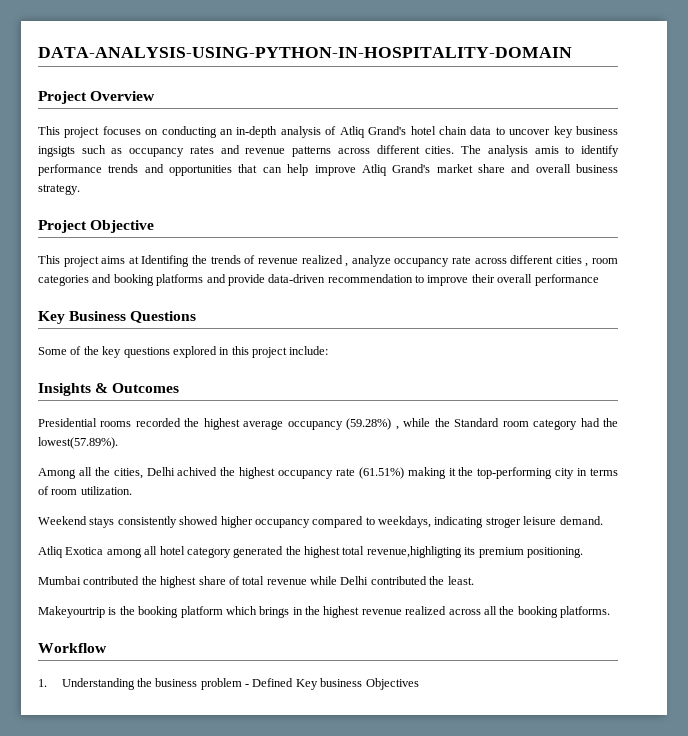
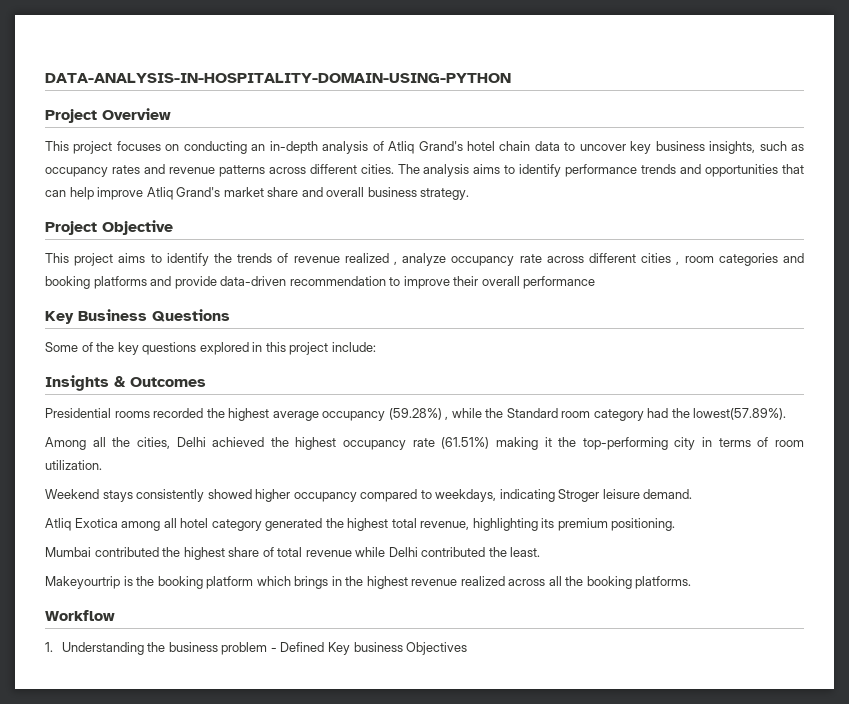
- DATA-ANALYSIS-USING-PYTHON-IN-HOSPITALITY-DOMAIN
+ DATA-ANALYSIS-IN-HOSPITALITY-DOMAIN-USING-PYTHON
- This project focuses on conducting an in-depth analysis of Atliq Grand's hotel chain data to uncover key business ingsigts such as occupancy rates and revenue patterns across different cities.
+ This project focuses on conducting an in-depth analysis of Atliq Grand's hotel chain data to uncover key business insights, such as occupancy rates and revenue patterns across different cities.
- The analysis amis to identify performance trends and opportunities that can help improve Atliq Grand's market share and overall business strategy.
+ The analysis aims to identify performance trends and opportunities that can help improve Atliq Grand's market share and overall business strategy.
- This project aims at Identifing the trends of revenue realized , analyze occupancy rate across different cities , room categories and booking platforms and provide data-driven recommendation to improve their overall performance
+ This project aims to identify the trends of revenue realized , analyze occupancy rate across different cities , room categories and booking platforms and provide data-driven recommendation to improve their overall performance
- Among all the cities, Delhi achived the highest occupancy rate (61.51%) making it the top-performing city in terms of room utilization.
+ Among all the cities, Delhi achieved the highest occupancy rate (61.51%) making it the top-performing city in terms of room utilization.
- Weekend stays consistently showed higher occupancy compared to weekdays, indicating stroger leisure demand.
+ Weekend stays consistently showed higher occupancy compared to weekdays, indicating Stroger leisure demand.
- Atliq Exotica among all hotel category generated the highest total revenue,highligting its premium positioning.
+ Atliq Exotica among all hotel category generated the highest total revenue, highlighting its premium positioning.

